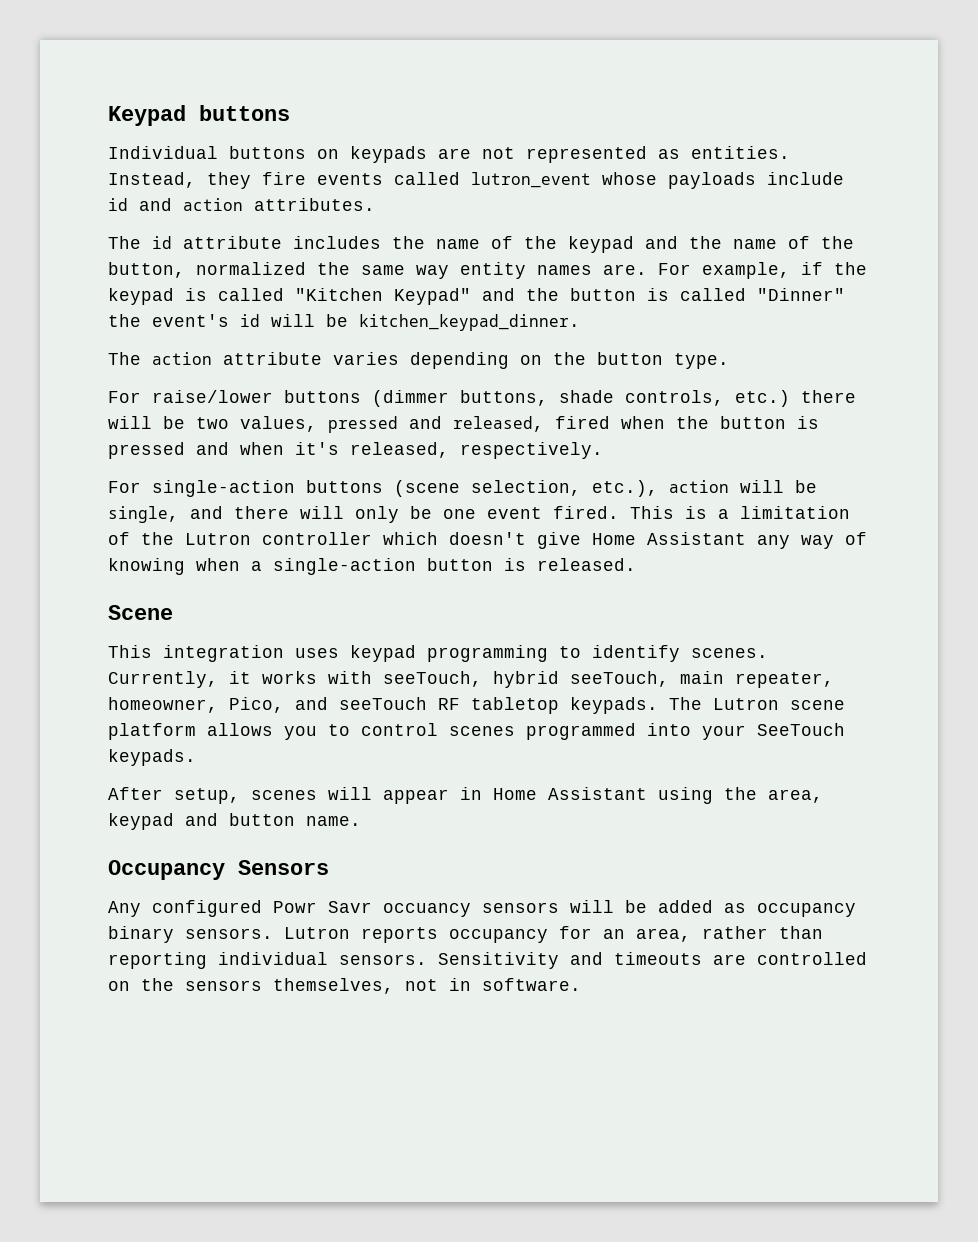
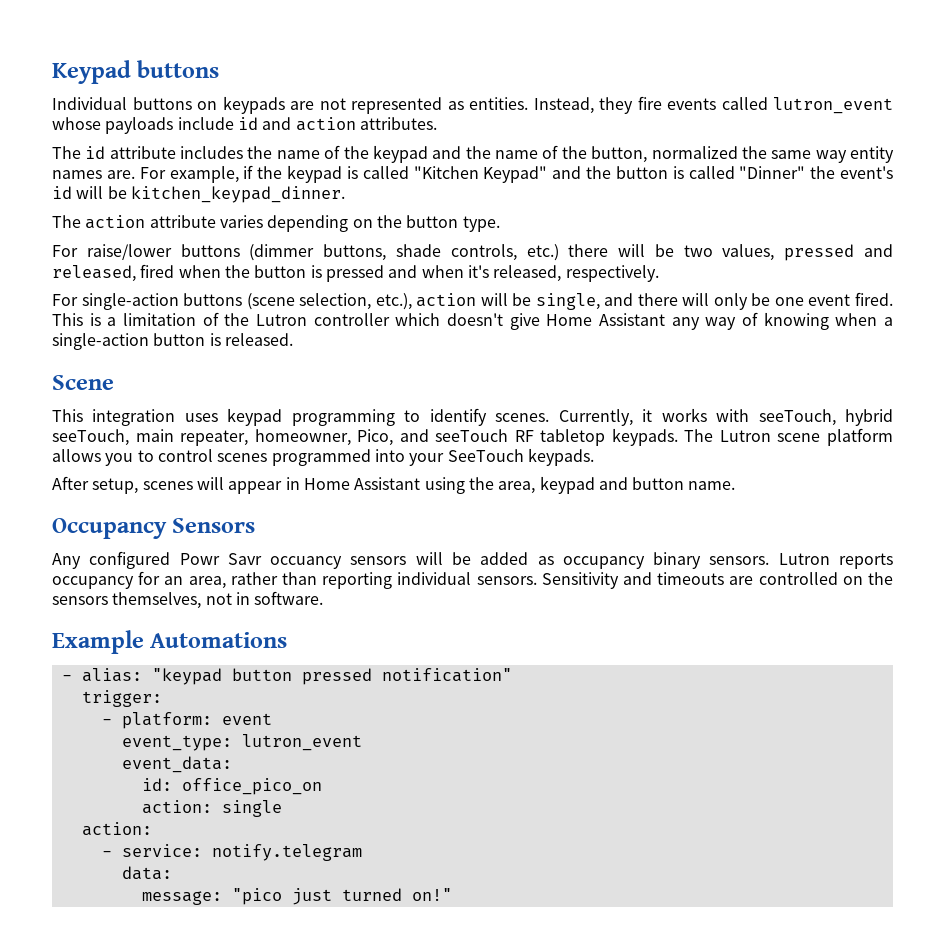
+ Example Automations
+ - alias: "keypad button pressed notification"
+ trigger:
+ - platform: event
+ event_type: lutron_event
+ event_data:
+ id: office_pico_on
+ action: single
+ action:
+ - service: notify.telegram
+ data:
+ message: "pico just turned on!"

